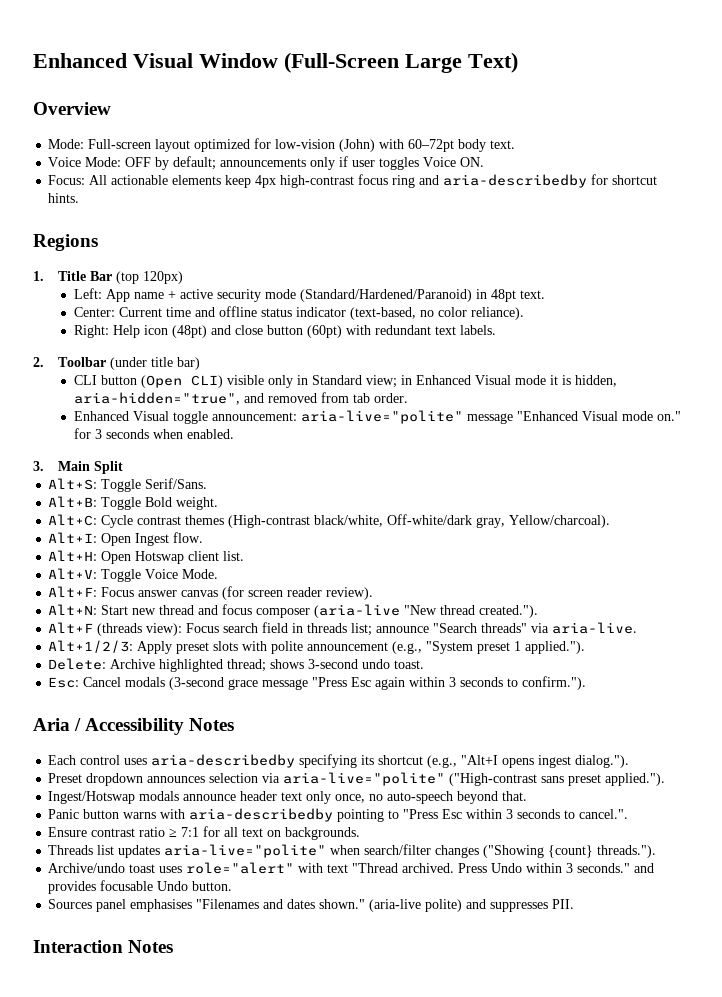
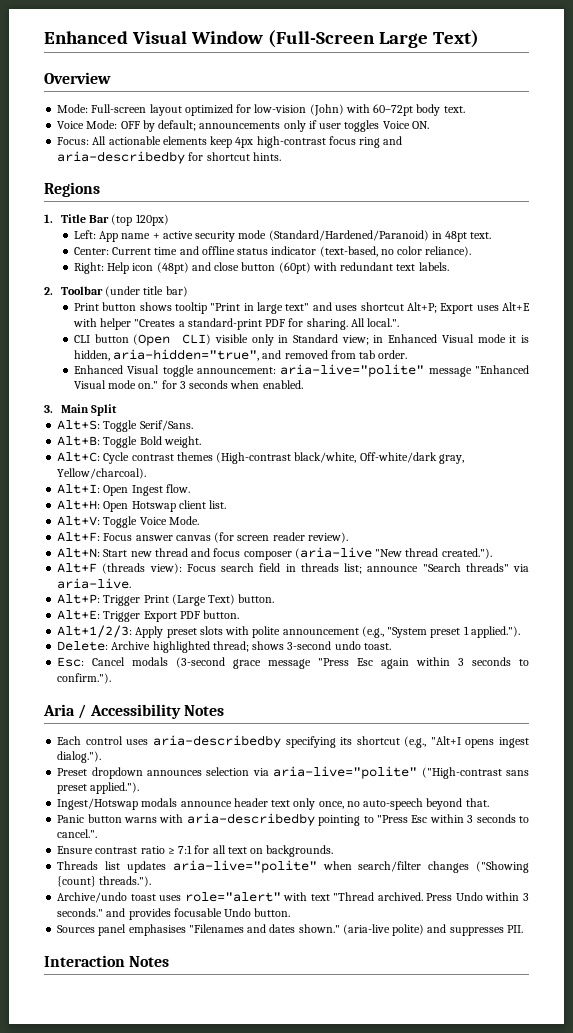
+ Print button shows tooltip "Print in large text" and uses shortcut Alt+P; Export uses Alt+E with helper "Creates a standard-print PDF for sharing. All local.".
+ Alt+P: Trigger Print (Large Text) button.
+ Alt+E: Trigger Export PDF button.

